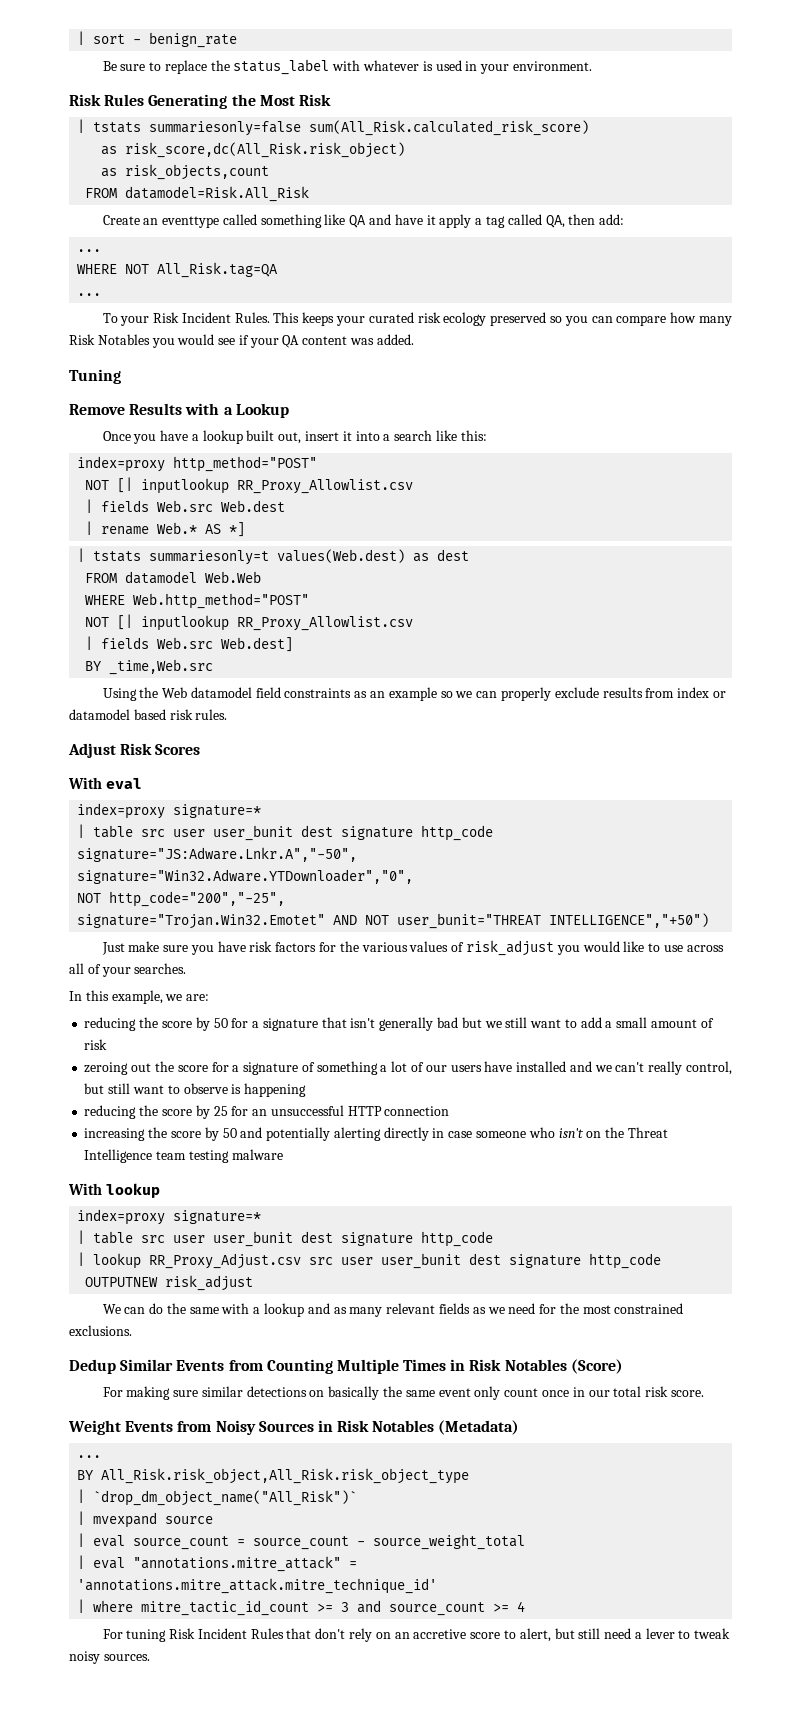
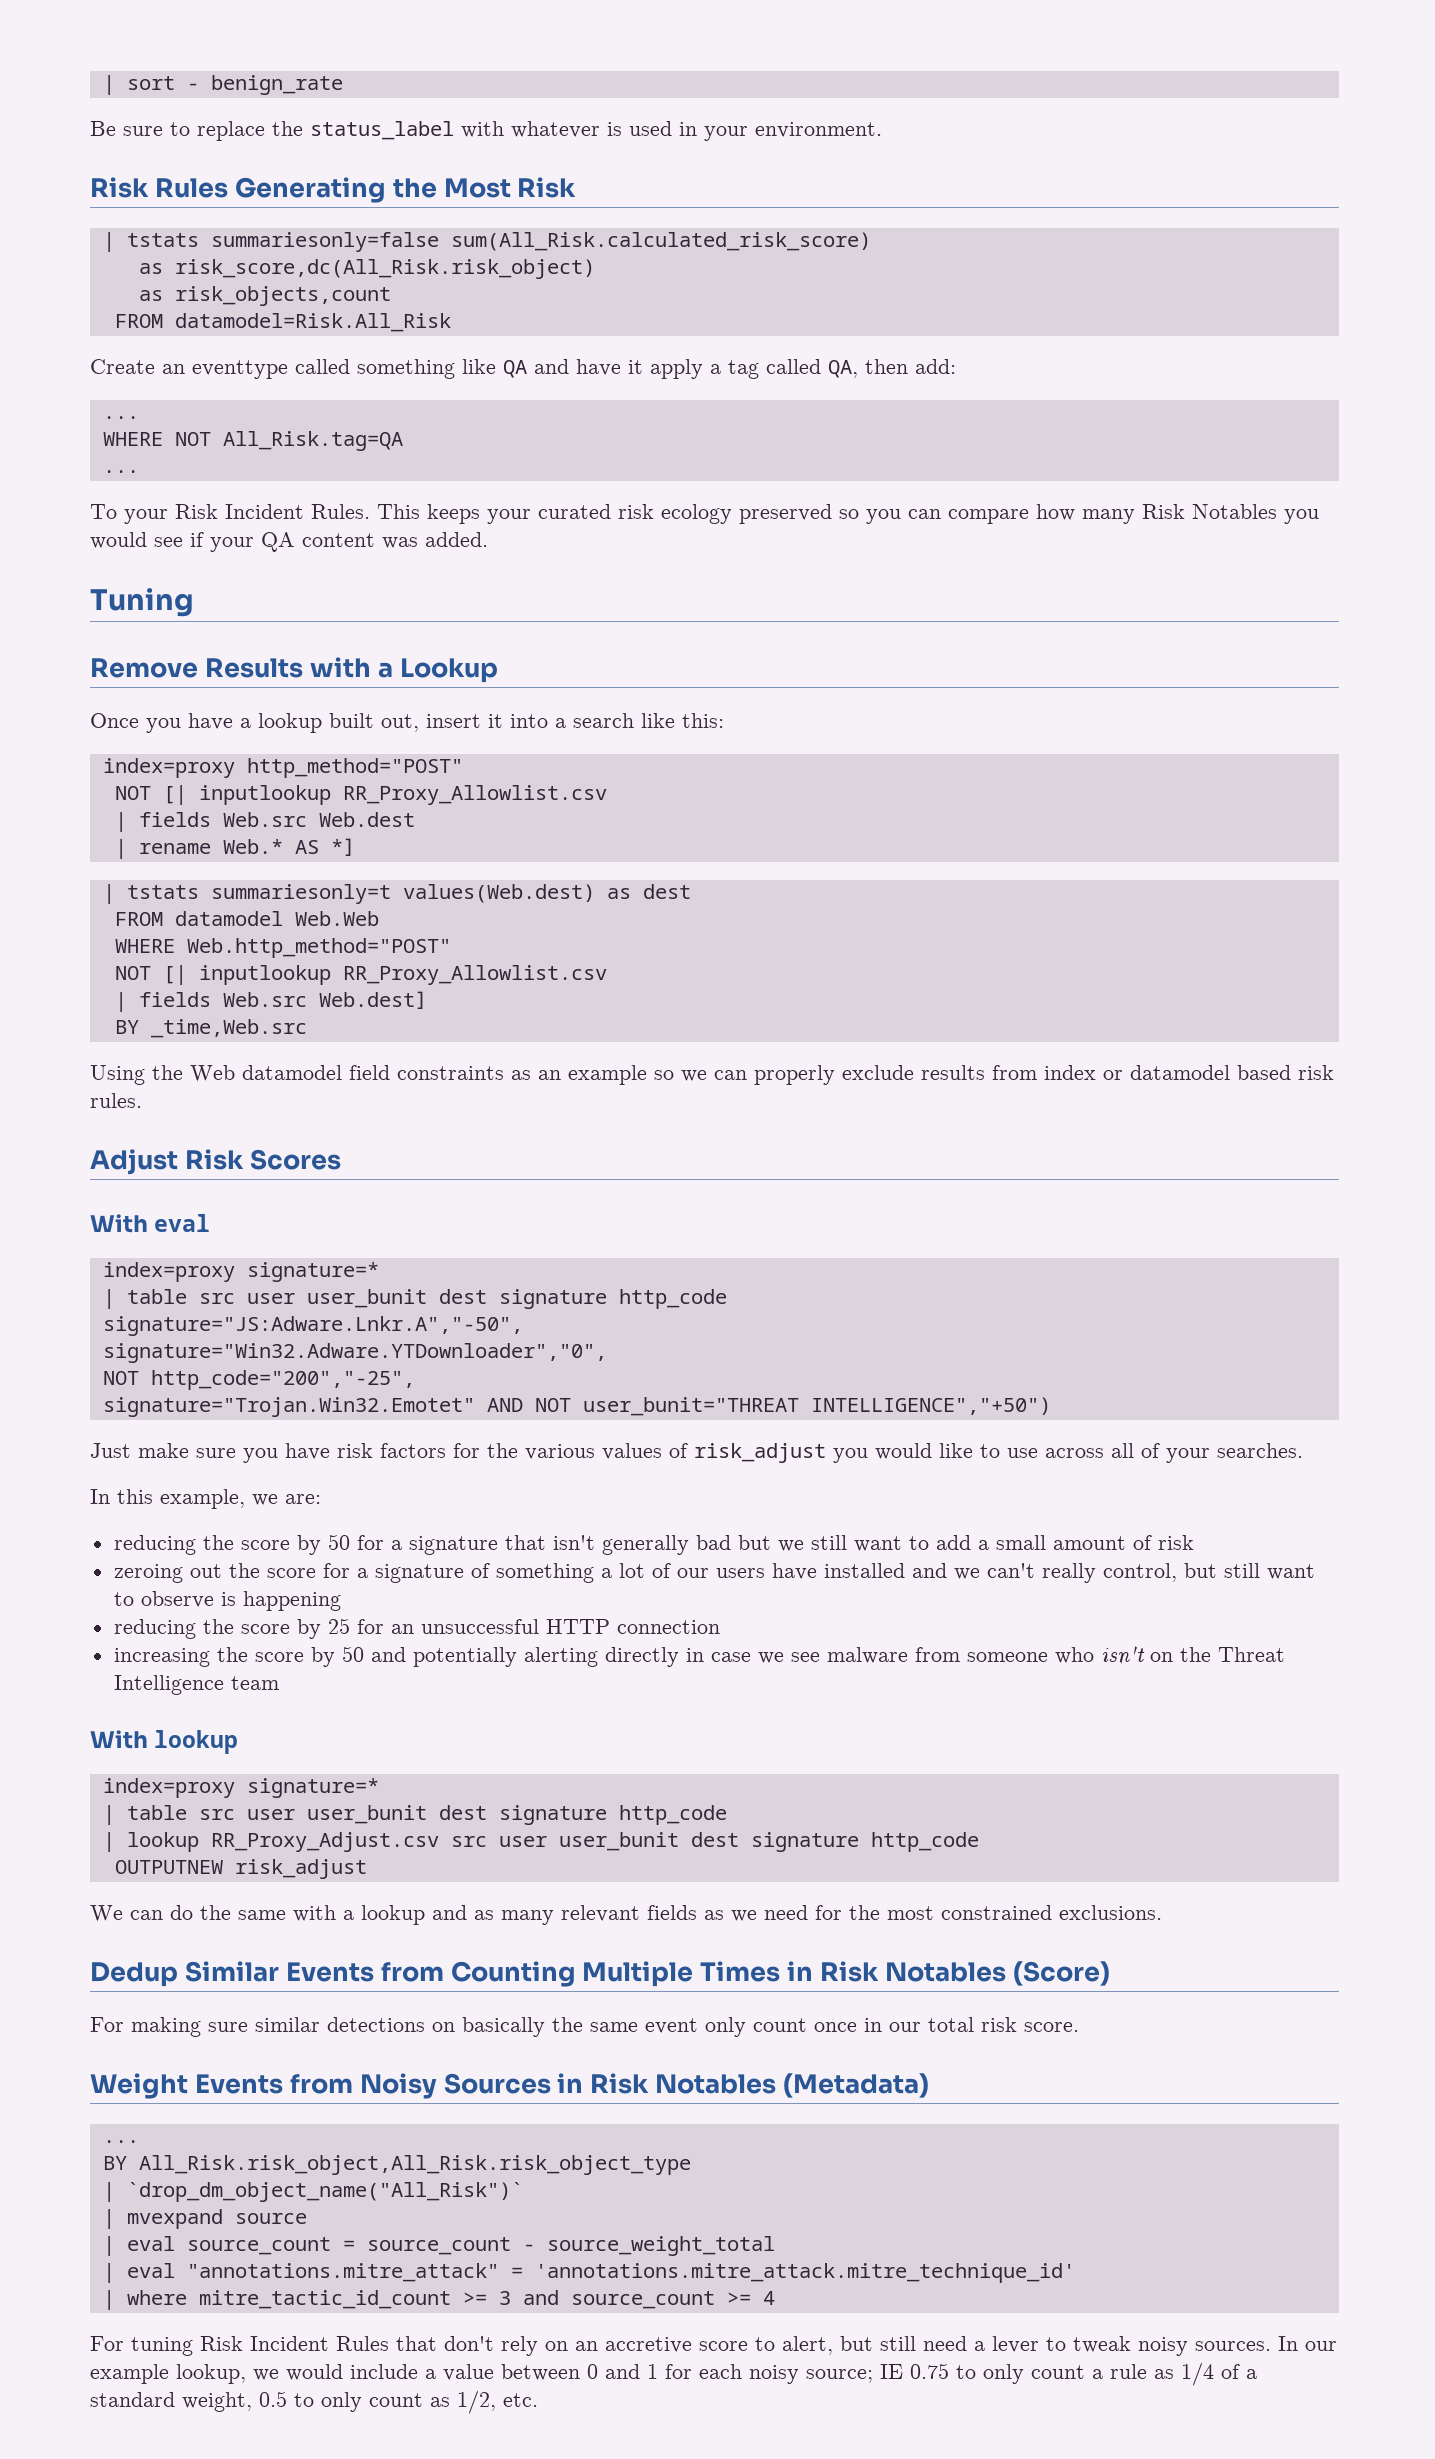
- increasing the score by 50 and potentially alerting directly in case someone who isn't on the Threat Intelligence team testing malware
+ increasing the score by 50 and potentially alerting directly in case we see malware from someone who isn't on the Threat Intelligence team
+ In our example lookup, we would include a value between 0 and 1 for each noisy source; IE 0.75 to only count a rule as 1/4 of a standard weight, 0.5 to only count as 1/2, etc.

